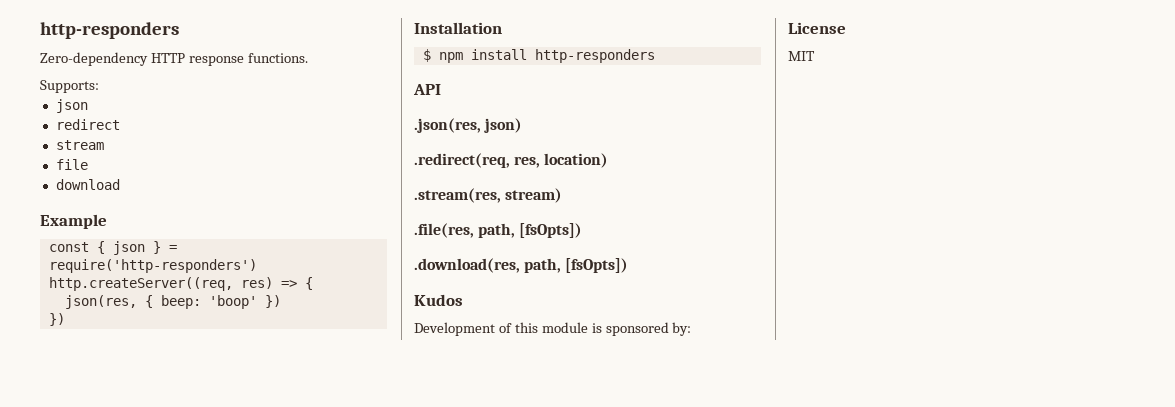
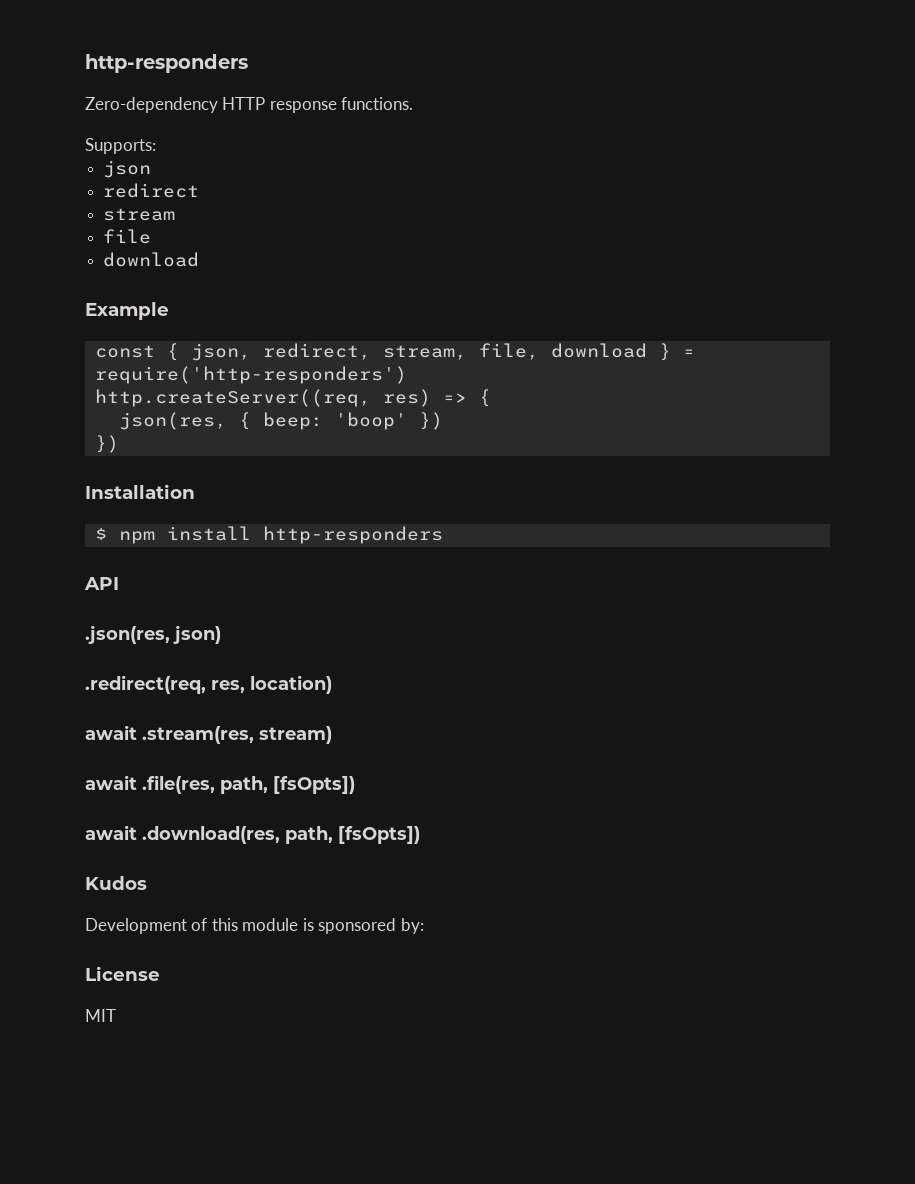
- const { json } = require('http-responders')
+ const { json, redirect, stream, file, download } = require('http-responders')
- .stream(res, stream)
+ await .stream(res, stream)
- .file(res, path, [fsOpts])
+ await .file(res, path, [fsOpts])
- .download(res, path, [fsOpts])
+ await .download(res, path, [fsOpts])

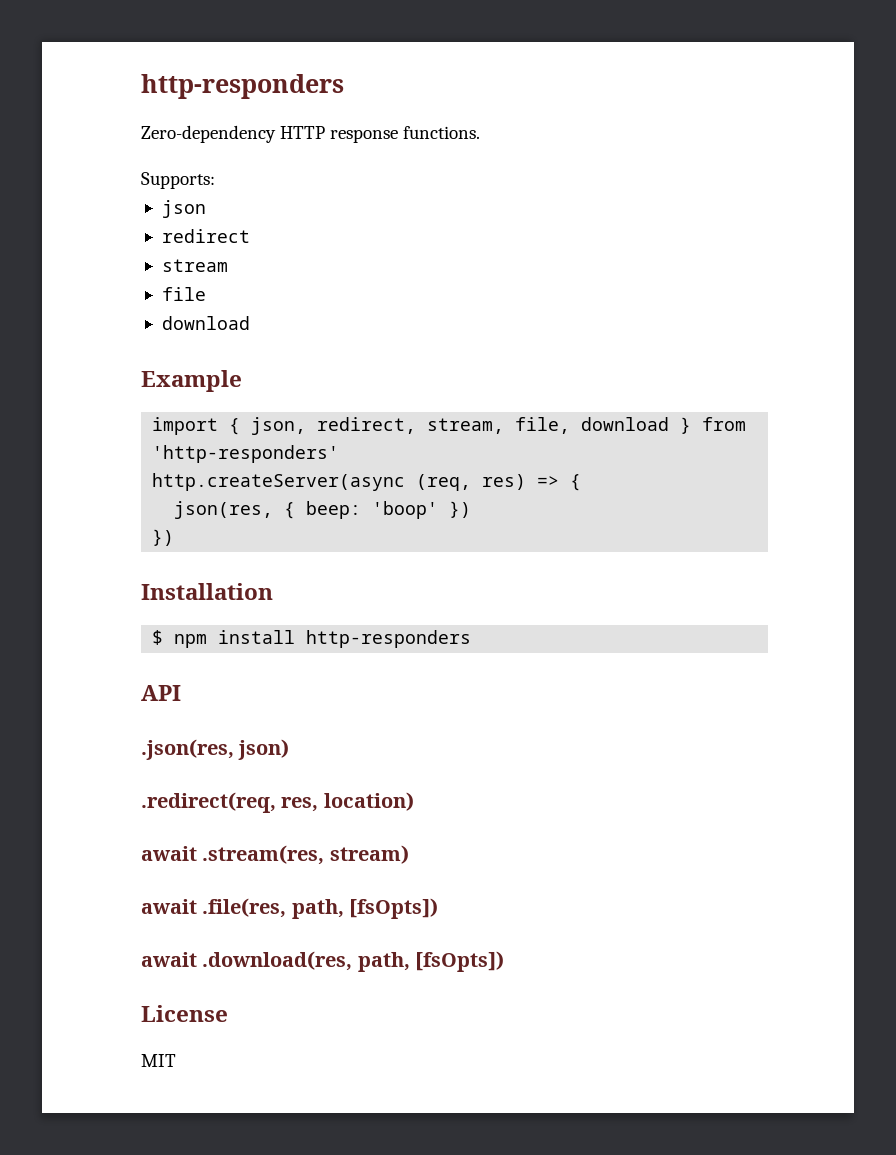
- const { json, redirect, stream, file, download } = require('http-responders')
- http.createServer((req, res) => {
+ import { json, redirect, stream, file, download } from 'http-responders'
+ http.createServer(async (req, res) => {
- Kudos
- Development of this module is sponsored by:

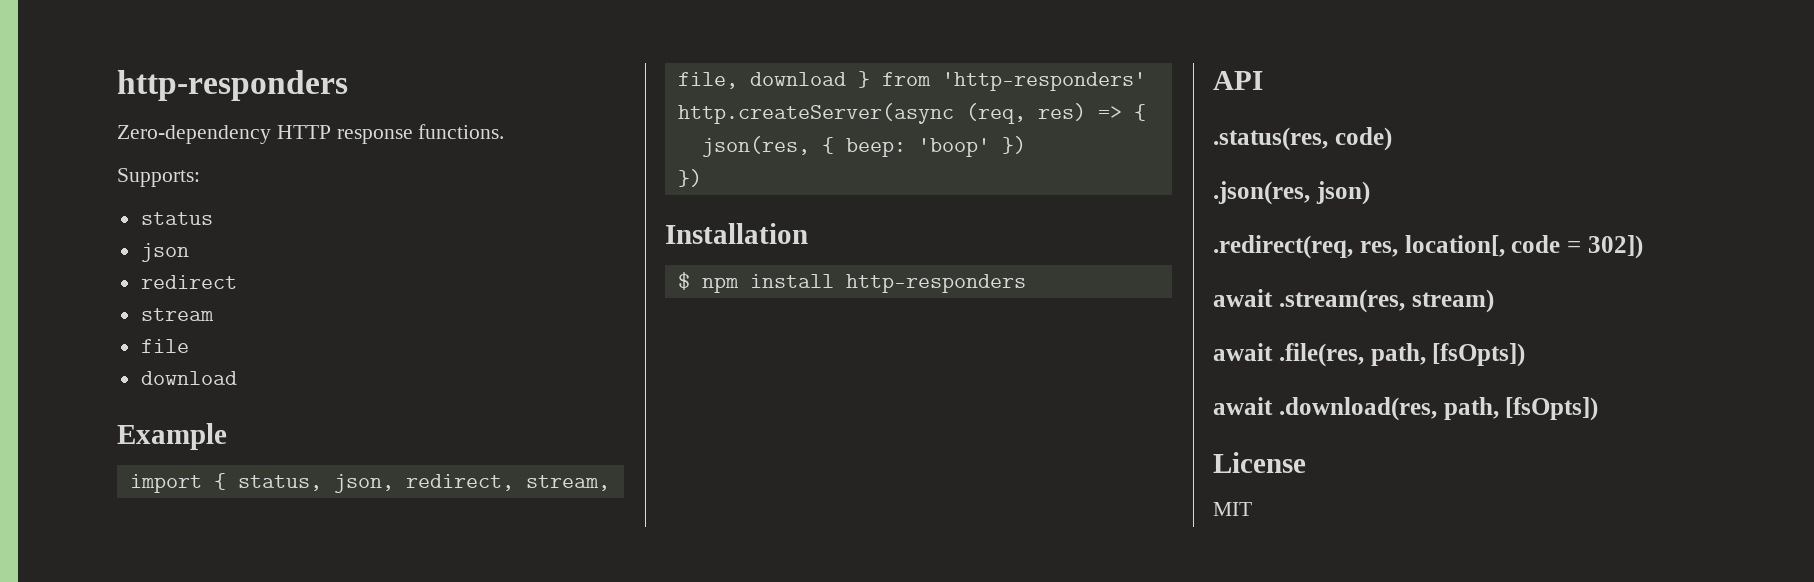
+ status
- import { json, redirect, stream, file, download } from 'http-responders'
+ import { status, json, redirect, stream, file, download } from 'http-responders'
+ .status(res, code)
- .redirect(req, res, location)
+ .redirect(req, res, location[, code = 302])

